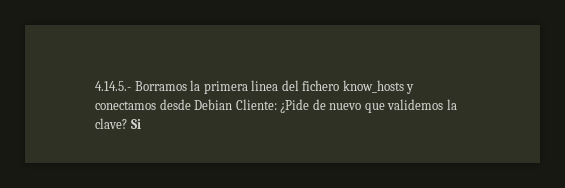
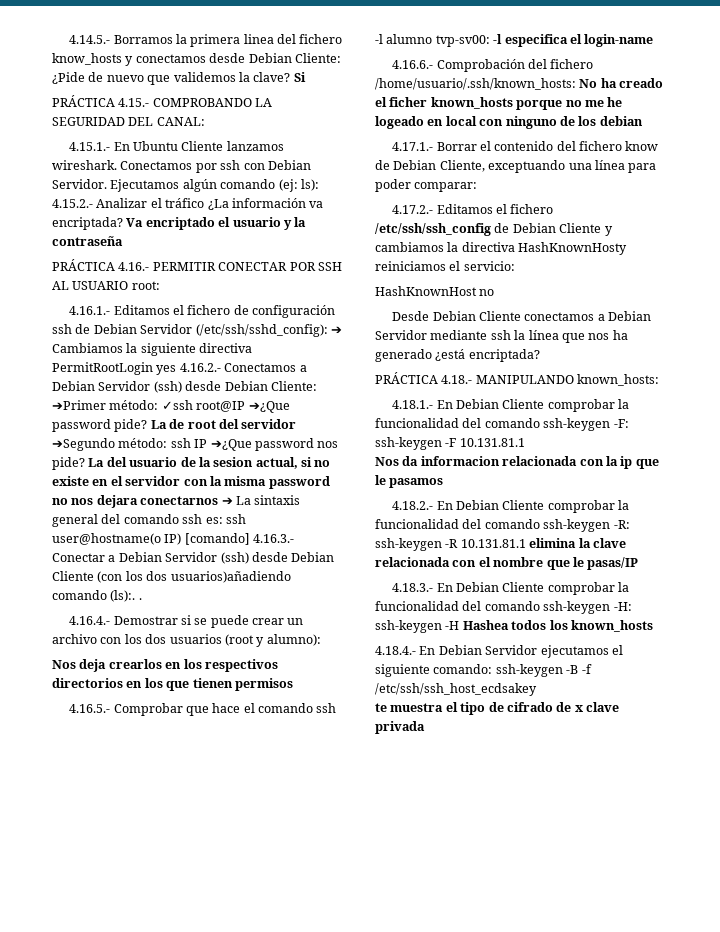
+ PRÁCTICA 4.15.- COMPROBANDO LA SEGURIDAD DEL CANAL:
+ 4.15.1.- En Ubuntu Cliente lanzamos wireshark. Conectamos por ssh con Debian Servidor. Ejecutamos algún comando (ej: ls): 4.15.2.- Analizar el tráfico ¿La información va encriptada? Va encriptado el usuario y la contraseña
+ PRÁCTICA 4.16.- PERMITIR CONECTAR POR SSH AL USUARIO root:
+ 4.16.1.- Editamos el fichero de configuración ssh de Debian Servidor (/etc/ssh/sshd_config): ➔ Cambiamos la siguiente directiva PermitRootLogin yes 4.16.2.- Conectamos a Debian Servidor (ssh) desde Debian Cliente: ➔Primer método: ✓ssh root@IP ➔¿Que password pide? La de root del servidor ➔Segundo método: ssh IP ➔¿Que password nos pide? La del usuario de la sesion actual, si no existe en el servidor con la misma password no nos dejara conectarnos ➔ La sintaxis general del comando ssh es: ssh user@hostname(o IP) [comando] 4.16.3.- Conectar a Debian Servidor (ssh) desde Debian Cliente (con los dos usuarios)añadiendo comando (ls):. .
+ 4.16.4.- Demostrar si se puede crear un archivo con los dos usuarios (root y alumno):
+ Nos deja crearlos en los respectivos directorios en los que tienen permisos
+ 4.16.5.- Comprobar que hace el comando ssh -l alumno tvp-sv00: -l especifica el login-name
+ 4.16.6.- Comprobación del fichero /home/usuario/.ssh/known_hosts: No ha creado el ficher known_hosts porque no me he logeado en local con ninguno de los debian
+ 4.17.1.- Borrar el contenido del fichero know de Debian Cliente, exceptuando una línea para poder comparar:
+ 4.17.2.- Editamos el fichero /etc/ssh/ssh_config de Debian Cliente y cambiamos la directiva HashKnownHosty reiniciamos el servicio:
+ HashKnownHost no
+ Desde Debian Cliente conectamos a Debian Servidor mediante ssh la línea que nos ha generado ¿está encriptada?
+ PRÁCTICA 4.18.- MANIPULANDO known_hosts:
+ 4.18.1.- En Debian Cliente comprobar la funcionalidad del comando ssh-keygen -F: ssh-keygen -F 10.131.81.1
+ Nos da informacion relacionada con la ip que le pasamos
+ 4.18.2.- En Debian Cliente comprobar la funcionalidad del comando ssh-keygen -R: ssh-keygen -R 10.131.81.1 elimina la clave relacionada con el nombre que le pasas/IP
+ 4.18.3.- En Debian Cliente comprobar la funcionalidad del comando ssh-keygen -H: ssh-keygen -H Hashea todos los known_hosts
+ 4.18.4.- En Debian Servidor ejecutamos el siguiente comando: ssh-keygen -B -f /etc/ssh/ssh_host_ecdsakey
+ te muestra el tipo de cifrado de x clave privada

